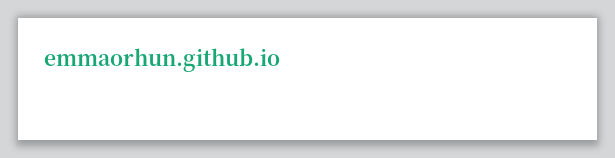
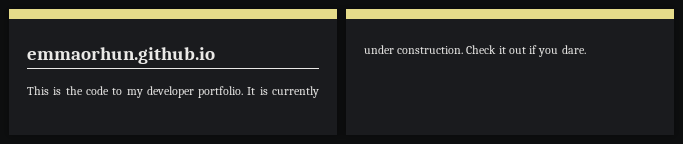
+ This is the code to my developer portfolio. It is currently under construction. Check it out if you dare.

